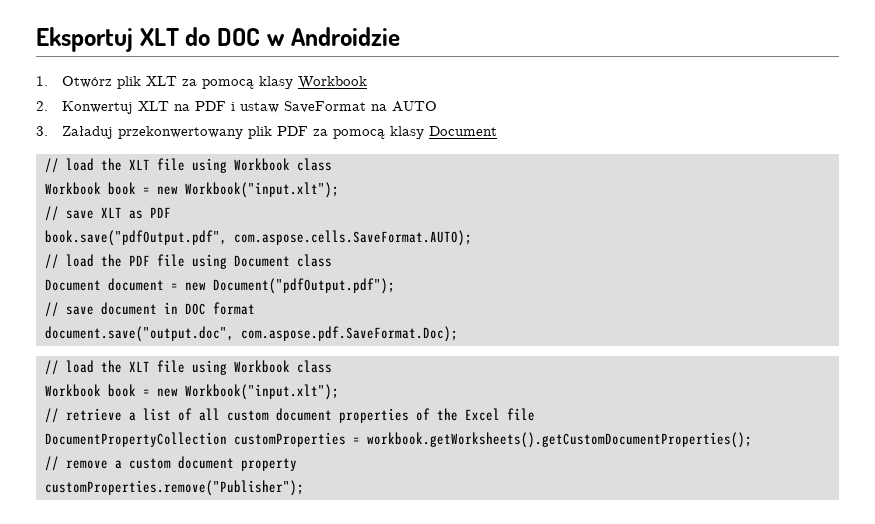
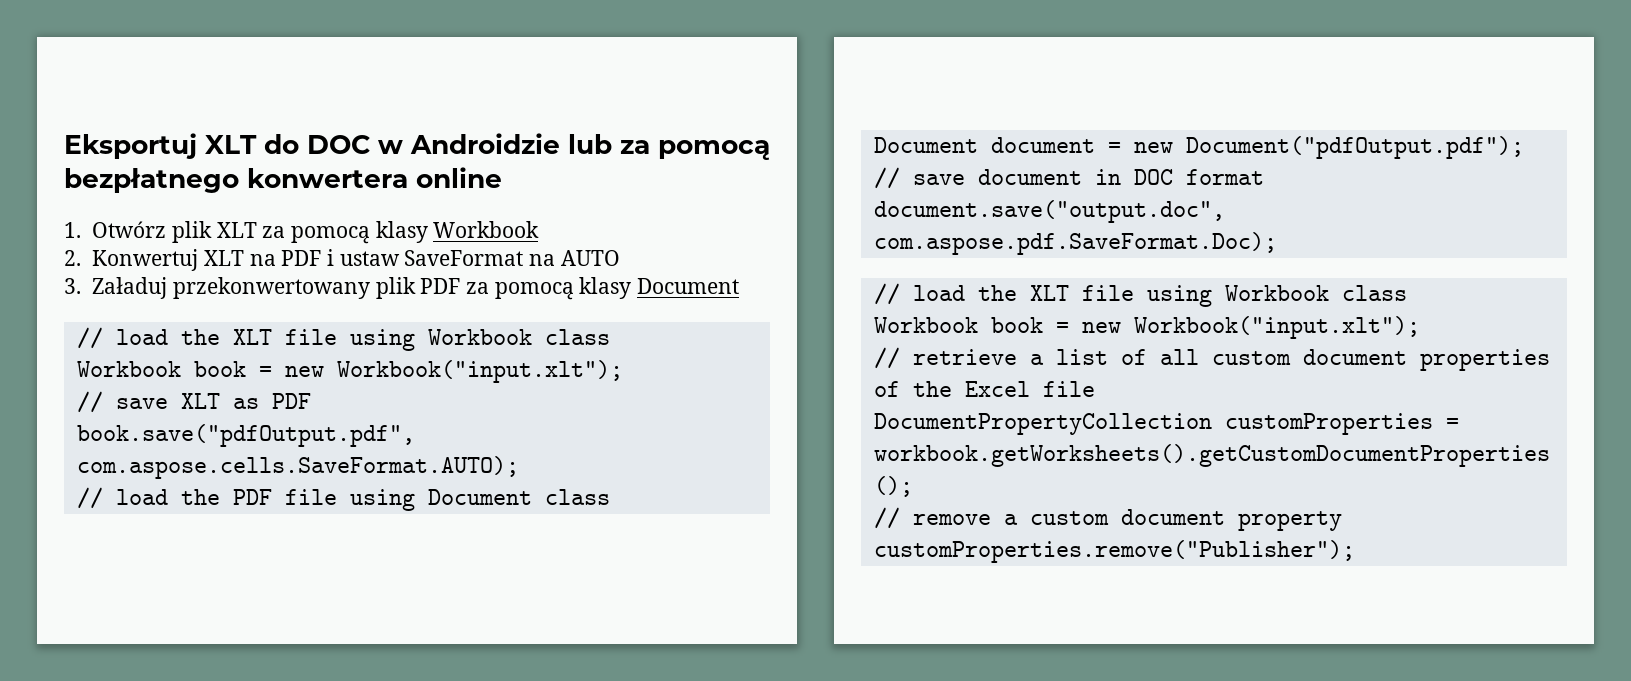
- Eksportuj XLT do DOC w Androidzie
+ Eksportuj XLT do DOC w Androidzie lub za pomocą bezpłatnego konwertera online

